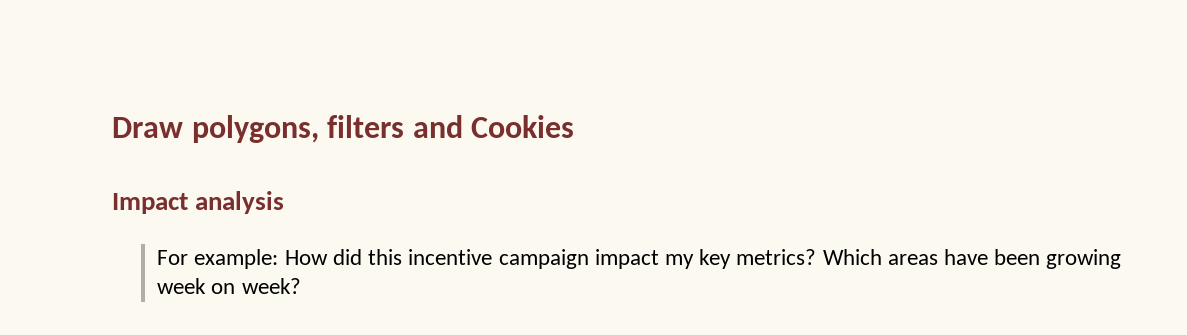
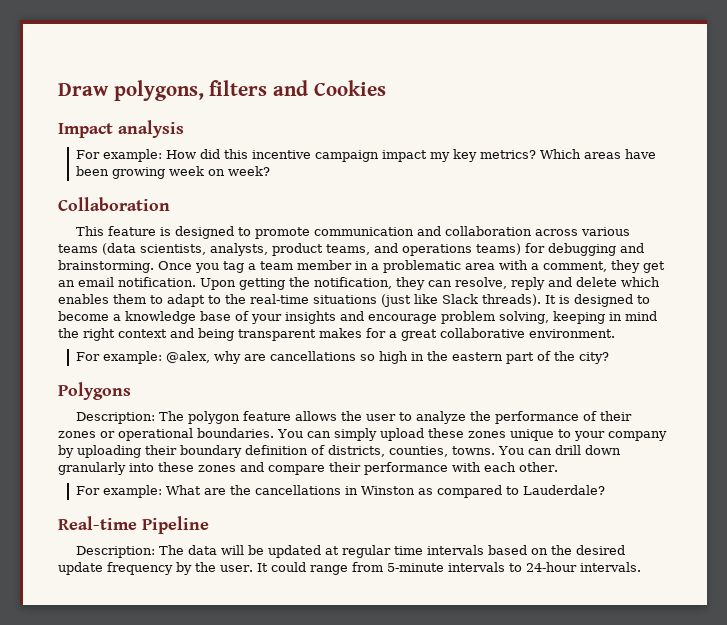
+ Collaboration
+ This feature is designed to promote communication and collaboration across various teams (data scientists, analysts, product teams, and operations teams) for debugging and brainstorming. Once you tag a team member in a problematic area with a comment, they get an email notification. Upon getting the notification, they can resolve, reply and delete which enables them to adapt to the real-time situations (just like Slack threads). It is designed to become a knowledge base of your insights and encourage problem solving, keeping in mind the right context and being transparent makes for a great collaborative environment.
+ For example: @alex, why are cancellations so high in the eastern part of the city?
+ Polygons
+ Description: The polygon feature allows the user to analyze the performance of their zones or operational boundaries. You can simply upload these zones unique to your company by uploading their boundary definition of districts, counties, towns. You can drill down granularly into these zones and compare their performance with each other.
+ For example: What are the cancellations in Winston as compared to Lauderdale?
+ Real-time Pipeline
+ Description: The data will be updated at regular time intervals based on the desired update frequency by the user. It could range from 5-minute intervals to 24-hour intervals.

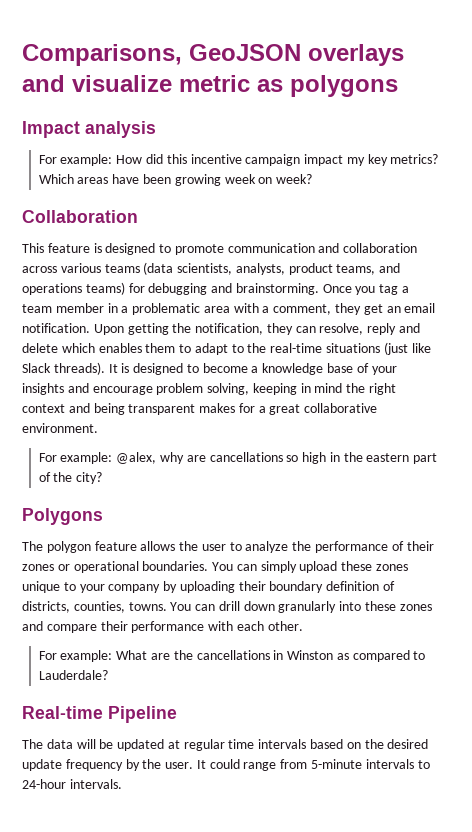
- Draw polygons, filters and Cookies
+ Comparisons, GeoJSON overlays and visualize metric as polygons
- Description: The polygon feature allows the user to analyze the performance of their zones or operational boundaries.
+ The polygon feature allows the user to analyze the performance of their zones or operational boundaries.
- Description: The data will be updated at regular time intervals based on the desired update frequency by the user.
+ The data will be updated at regular time intervals based on the desired update frequency by the user.

